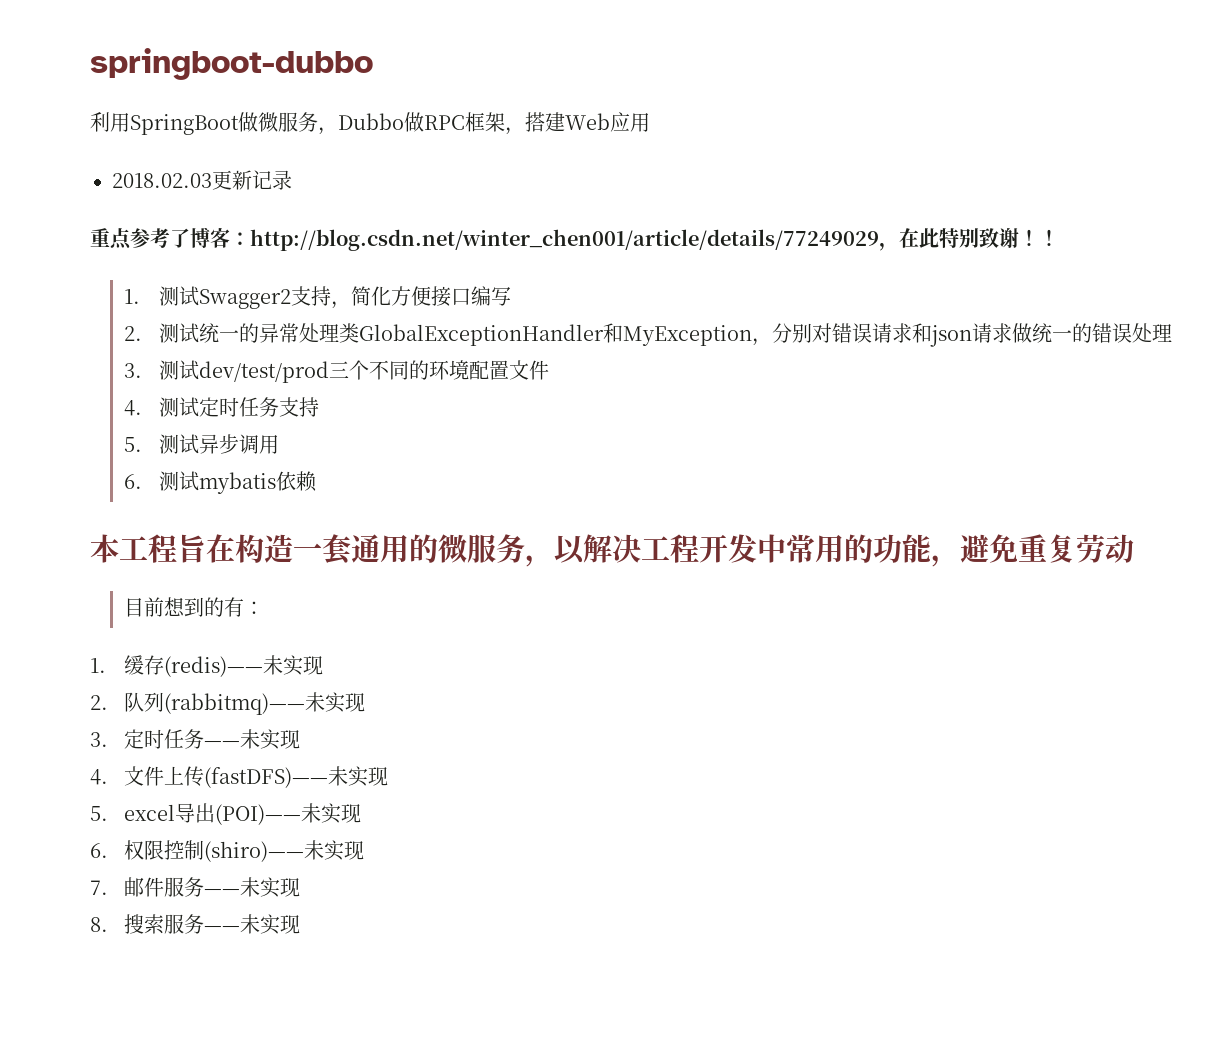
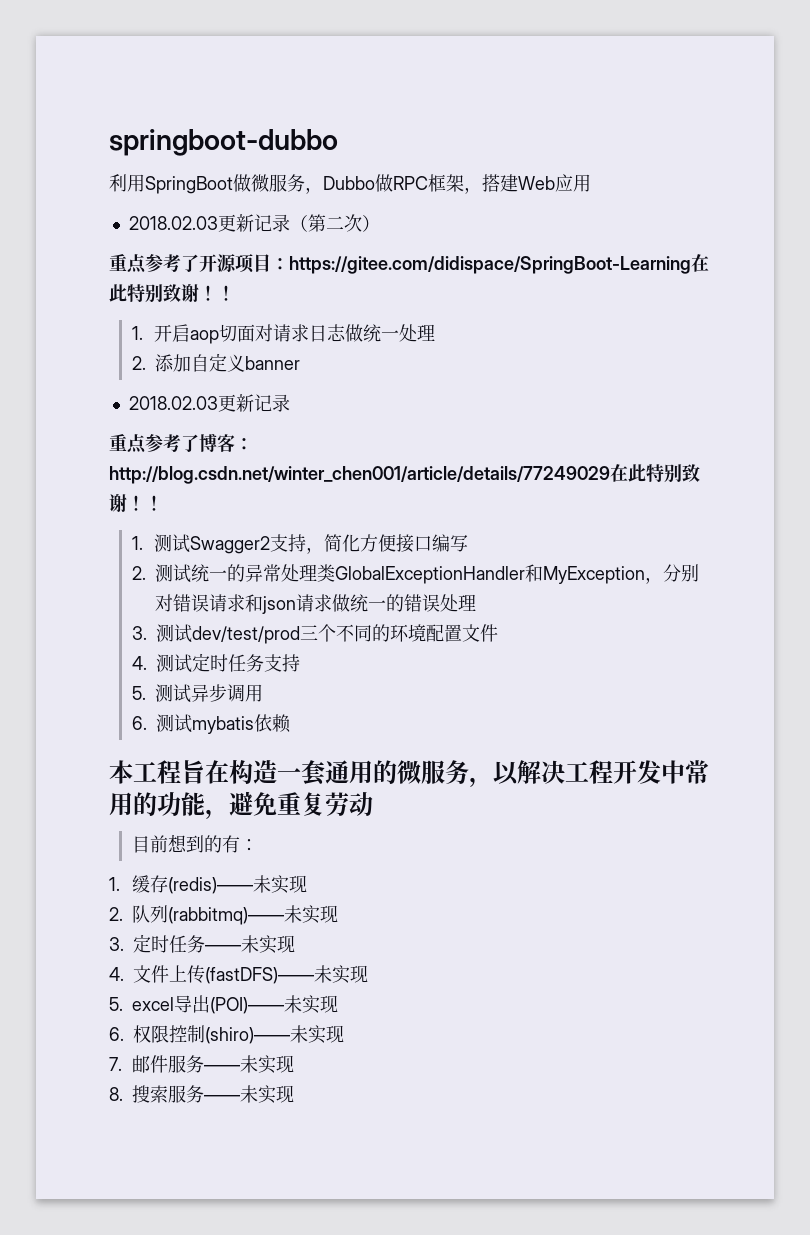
+ 2018.02.03更新记录（第二次）
+ 重点参考了开源项目：https://gitee.com/didispace/SpringBoot-Learning在此特别致谢！！
+ 1.开启aop切面对请求日志做统一处理
+ 2.添加自定义banner
- 重点参考了博客：http://blog.csdn.net/winter_chen001/article/details/77249029，在此特别致谢！
+ 重点参考了博客：http://blog.csdn.net/winter_chen001/article/details/77249029在此特别致谢！

